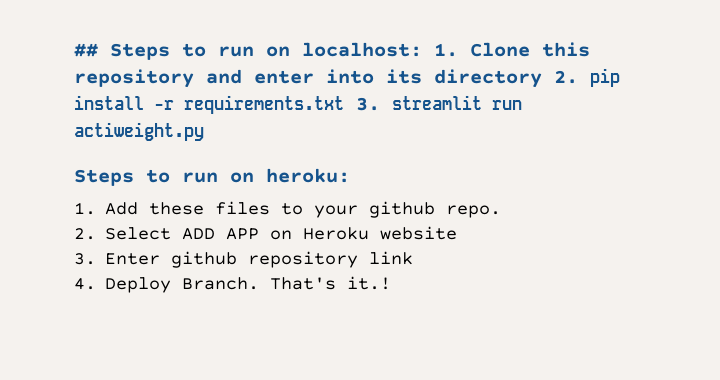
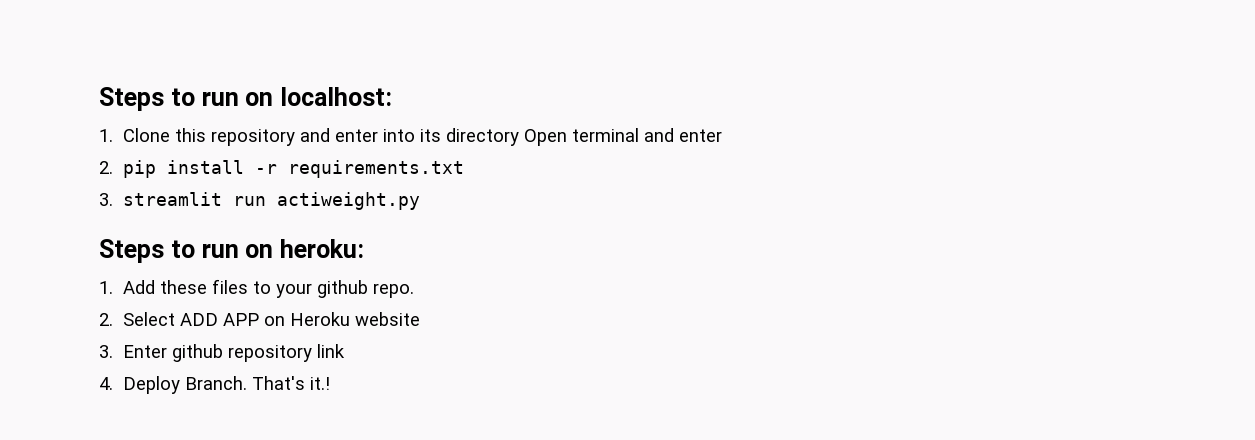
- ## Steps to run on localhost: 1. Clone this repository and enter into its directory 2. pip install -r requirements.txt 3. streamlit run actiweight.py
+ Steps to run on localhost:
+ 1. Clone this repository and enter into its directory Open terminal and enter
+ 2. pip install -r requirements.txt
+ 3. streamlit run actiweight.py

